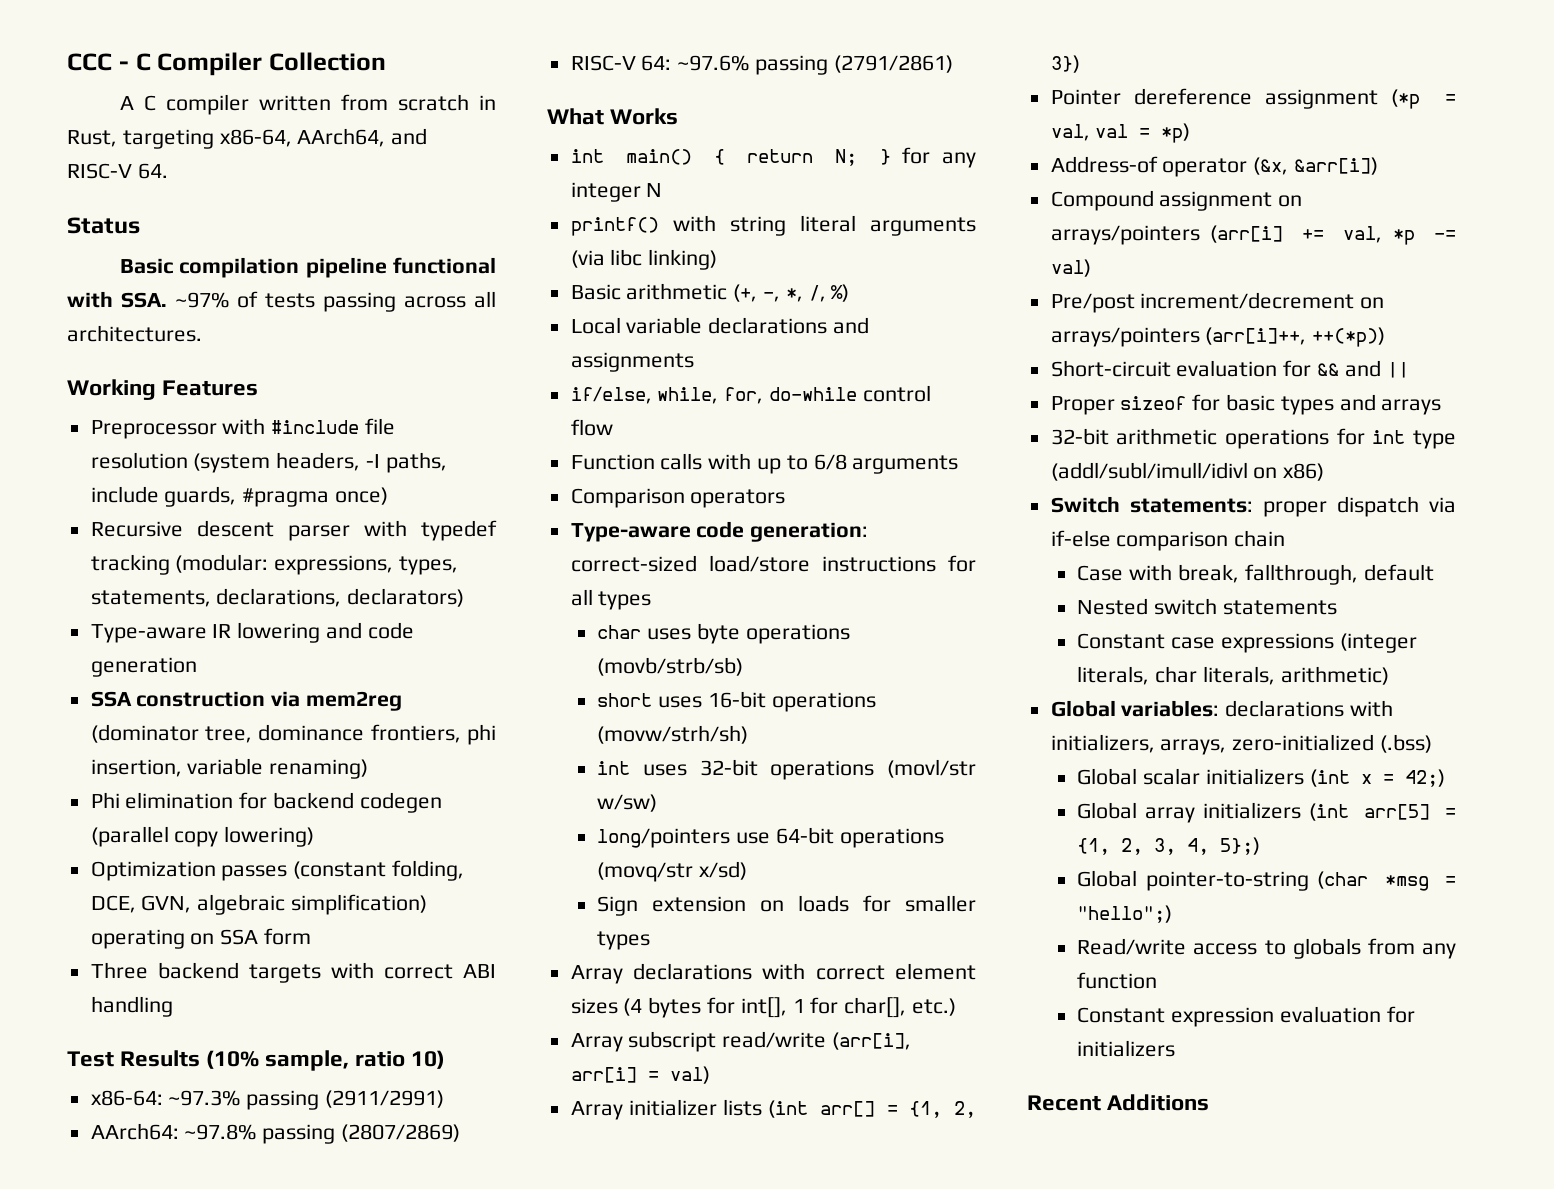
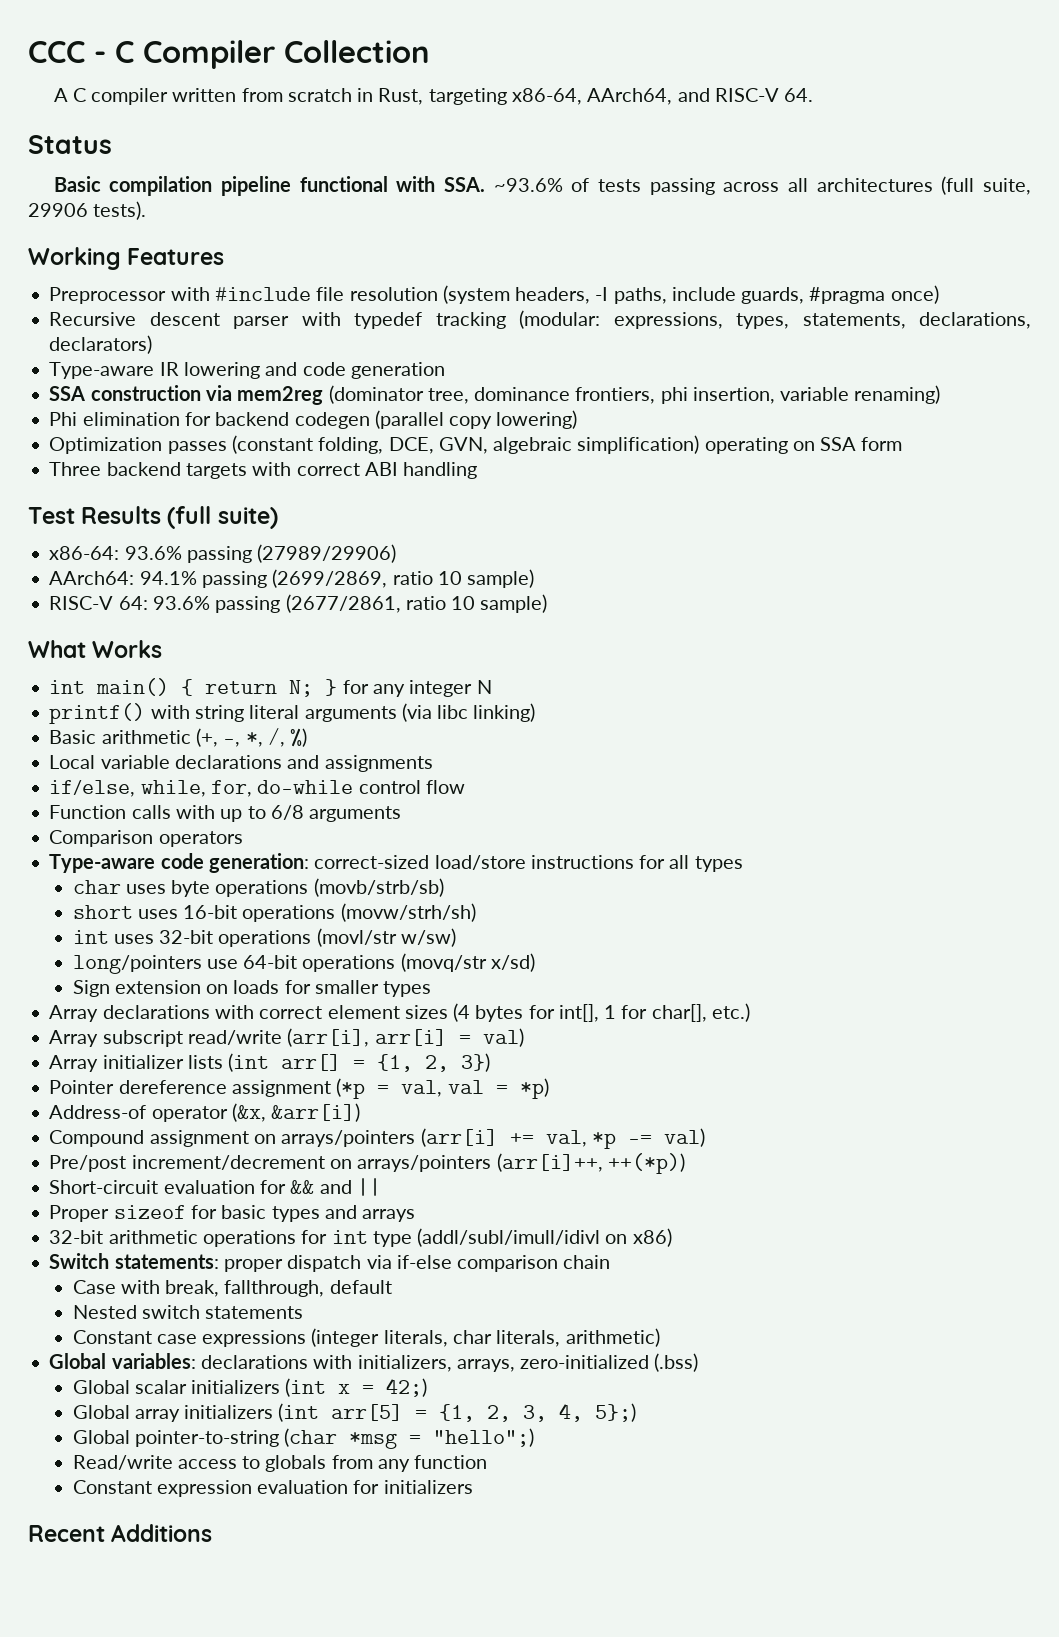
- Basic compilation pipeline functional with SSA. ~97% of tests passing across all architectures.
+ Basic compilation pipeline functional with SSA. ~93.6% of tests passing across all architectures (full suite, 29906 tests).
- Test Results (10% sample, ratio 10)
- x86-64: ~97.3% passing (2911/2991)
- AArch64: ~97.8% passing (2807/2869)
- RISC-V 64: ~97.6% passing (2791/2861)
+ Test Results (full suite)
+ x86-64: 93.6% passing (27989/29906)
+ AArch64: 94.1% passing (2699/2869, ratio 10 sample)
+ RISC-V 64: 93.6% passing (2677/2861, ratio 10 sample)

